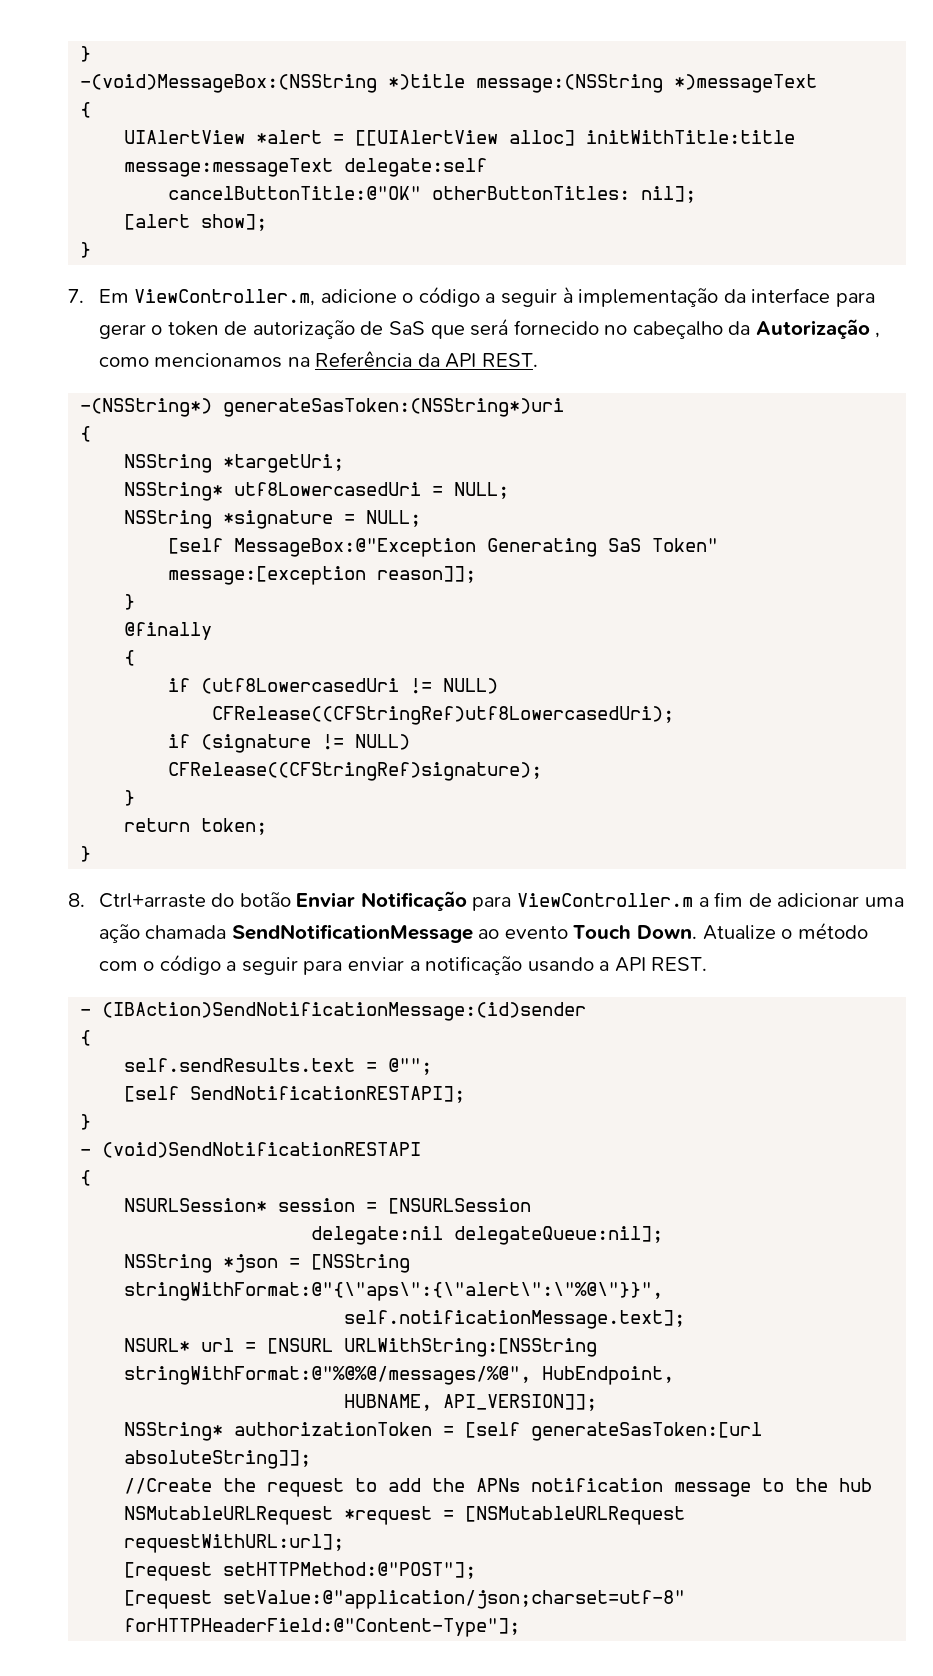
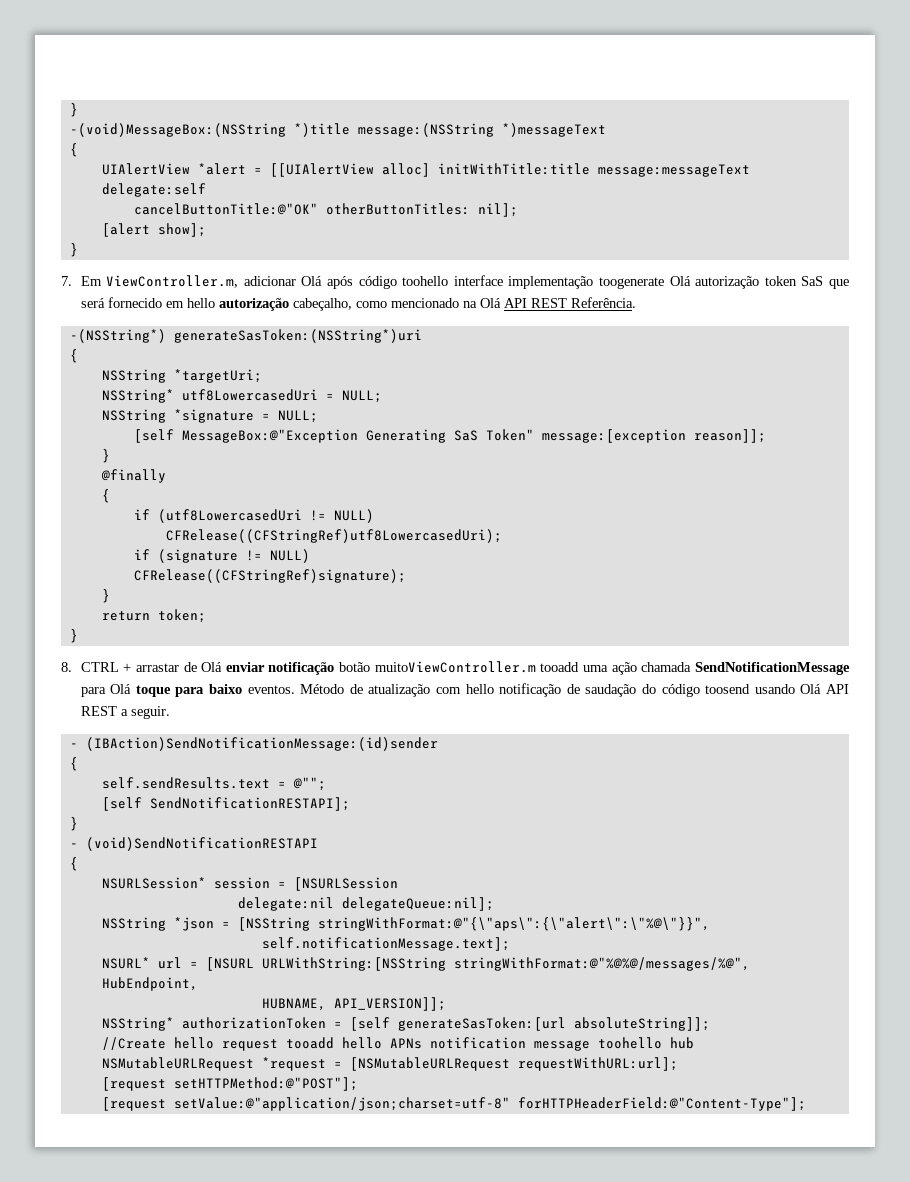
- 7. Em ViewController.m, adicione o código a seguir à implementação da interface para gerar o token de autorização de SaS que será fornecido no cabeçalho da Autorização , como mencionamos na Referência da API REST.
+ 7. Em ViewController.m, adicionar Olá após código toohello interface implementação toogenerate Olá autorização token SaS que será fornecido em hello autorização cabeçalho, como mencionado na Olá API REST Referência.
- 8. Ctrl+arraste do botão Enviar Notificação para ViewController.m a fim de adicionar uma ação chamada SendNotificationMessage ao evento Touch Down. Atualize o método com o código a seguir para enviar a notificação usando a API REST.
+ 8. CTRL + arrastar de Olá enviar notificação botão muitoViewController.m tooadd uma ação chamada SendNotificationMessage para Olá toque para baixo eventos. Método de atualização com hello notificação de saudação do código toosend usando Olá API REST a seguir.
- //Create the request to add the APNs notification message to the hub
+ //Create hello request tooadd hello APNs notification message toohello hub

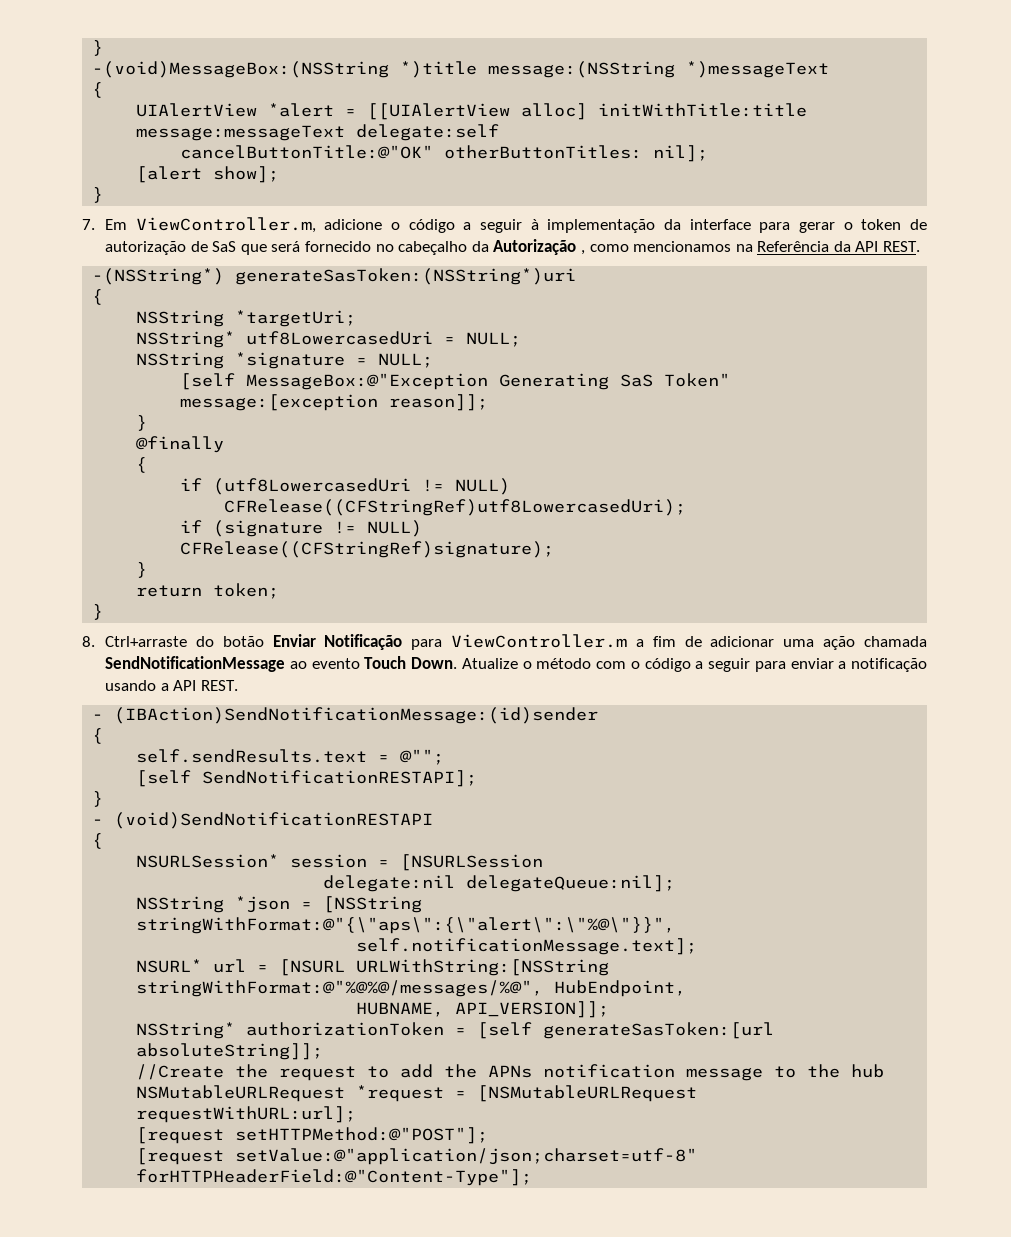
- 7. Em ViewController.m, adicionar Olá após código toohello interface implementação toogenerate Olá autorização token SaS que será fornecido em hello autorização cabeçalho, como mencionado na Olá API REST Referência.
+ 7. Em ViewController.m, adicione o código a seguir à implementação da interface para gerar o token de autorização de SaS que será fornecido no cabeçalho da Autorização , como mencionamos na Referência da API REST.
- 8. CTRL + arrastar de Olá enviar notificação botão muitoViewController.m tooadd uma ação chamada SendNotificationMessage para Olá toque para baixo eventos. Método de atualização com hello notificação de saudação do código toosend usando Olá API REST a seguir.
+ 8. Ctrl+arraste do botão Enviar Notificação para ViewController.m a fim de adicionar uma ação chamada SendNotificationMessage ao evento Touch Down. Atualize o método com o código a seguir para enviar a notificação usando a API REST.
- //Create hello request tooadd hello APNs notification message toohello hub
+ //Create the request to add the APNs notification message to the hub

